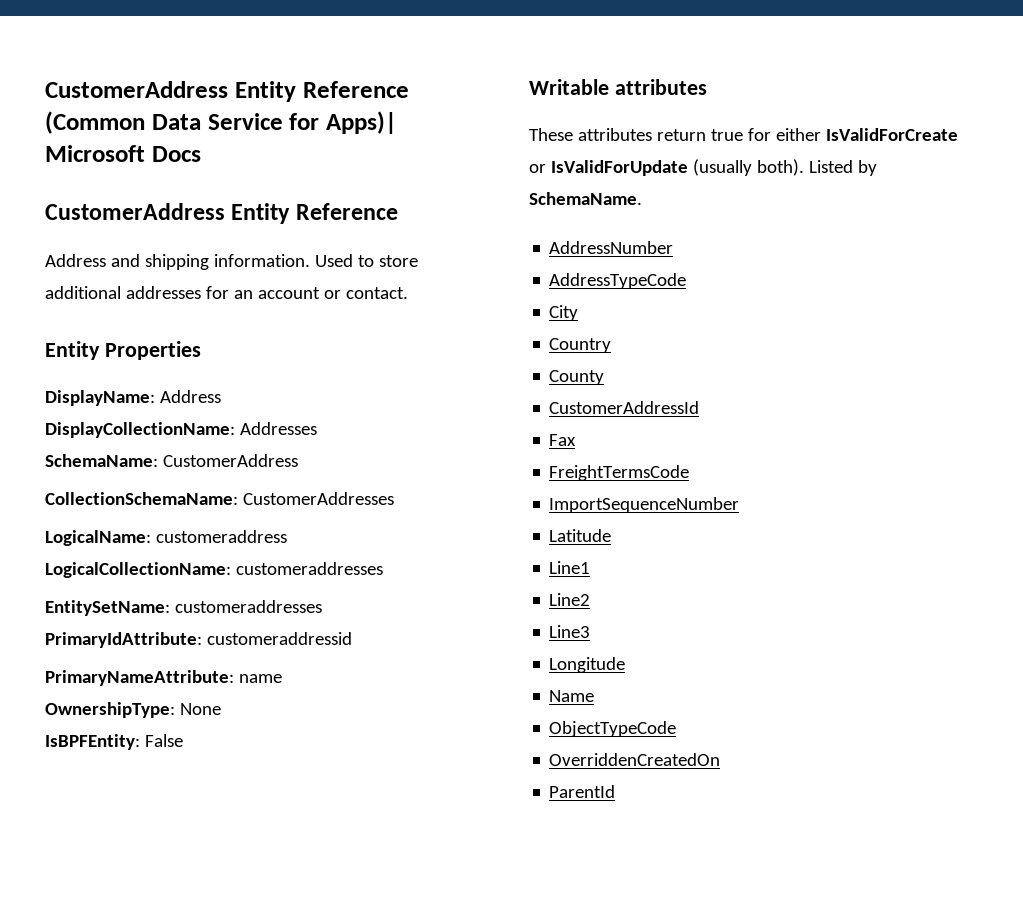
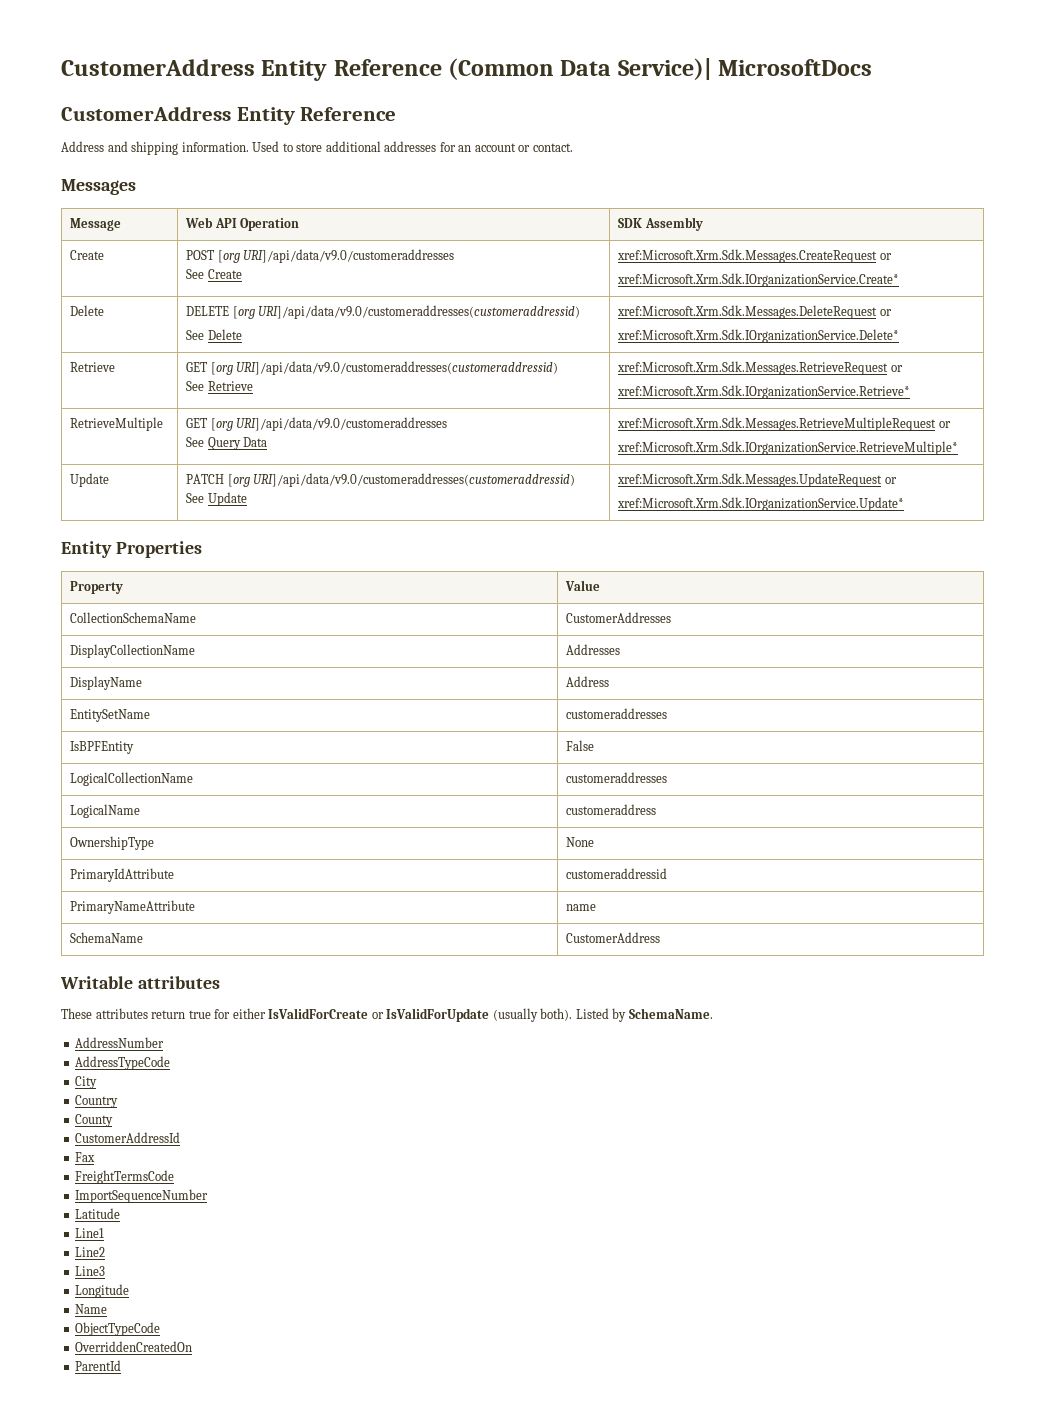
- CustomerAddress Entity Reference (Common Data Service for Apps)| Microsoft Docs
+ CustomerAddress Entity Reference (Common Data Service)| MicrosoftDocs
+ Messages
+ Message | Web API Operation | SDK Assembly
+ Create | POST [org URI]/api/data/v9.0/customeraddresses
+ See Create | xref:Microsoft.Xrm.Sdk.Messages.CreateRequest or
+ xref:Microsoft.Xrm.Sdk.IOrganizationService.Create*
+ Delete | DELETE [org URI]/api/data/v9.0/customeraddresses(customeraddressid)
+ See Delete | xref:Microsoft.Xrm.Sdk.Messages.DeleteRequest or
+ xref:Microsoft.Xrm.Sdk.IOrganizationService.Delete*
+ Retrieve | GET [org URI]/api/data/v9.0/customeraddresses(customeraddressid)
+ See Retrieve | xref:Microsoft.Xrm.Sdk.Messages.RetrieveRequest or
+ xref:Microsoft.Xrm.Sdk.IOrganizationService.Retrieve*
+ RetrieveMultiple | GET [org URI]/api/data/v9.0/customeraddresses
+ See Query Data | xref:Microsoft.Xrm.Sdk.Messages.RetrieveMultipleRequest or
+ xref:Microsoft.Xrm.Sdk.IOrganizationService.RetrieveMultiple*
+ Update | PATCH [org URI]/api/data/v9.0/customeraddresses(customeraddressid)
+ See Update | xref:Microsoft.Xrm.Sdk.Messages.UpdateRequest or
+ xref:Microsoft.Xrm.Sdk.IOrganizationService.Update*
  Entity Properties
- DisplayName: Address
- DisplayCollectionName: Addresses
- SchemaName: CustomerAddress
- CollectionSchemaName: CustomerAddresses
- LogicalName: customeraddress
- LogicalCollectionName: customeraddresses
- EntitySetName: customeraddresses
- PrimaryIdAttribute: customeraddressid
- PrimaryNameAttribute: name
- OwnershipType: None
- IsBPFEntity: False
+ Property | Value
+ CollectionSchemaName | CustomerAddresses
+ DisplayCollectionName | Addresses
+ DisplayName | Address
+ EntitySetName | customeraddresses
+ IsBPFEntity | False
+ LogicalCollectionName | customeraddresses
+ LogicalName | customeraddress
+ OwnershipType | None
+ PrimaryIdAttribute | customeraddressid
+ PrimaryNameAttribute | name
+ SchemaName | CustomerAddress

